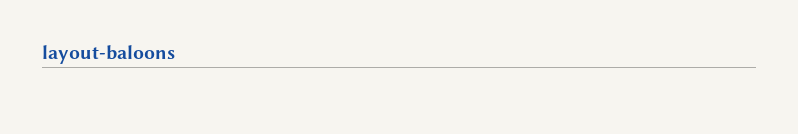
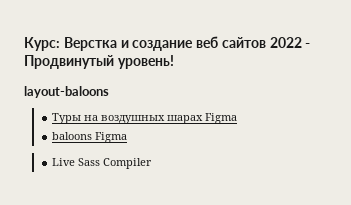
+ Курс: Верстка и создание веб сайтов 2022 - Продвинутый уровень!
  layout-baloons
+ Туры на воздушных шарах Figma
+ baloons Figma
+ Live Sass Compiler

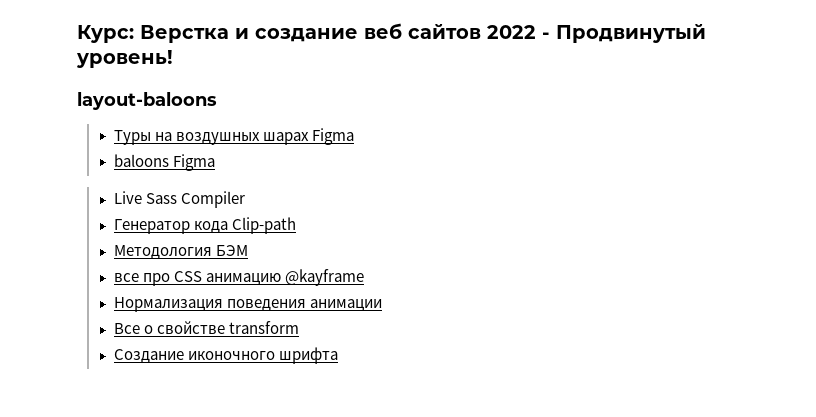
+ Генератор кода Clip-path
+ Методология БЭМ
+ все про CSS анимацию @kayframe
+ Нормализация поведения анимации
+ Все о свойстве transform
+ Создание иконочного шрифта

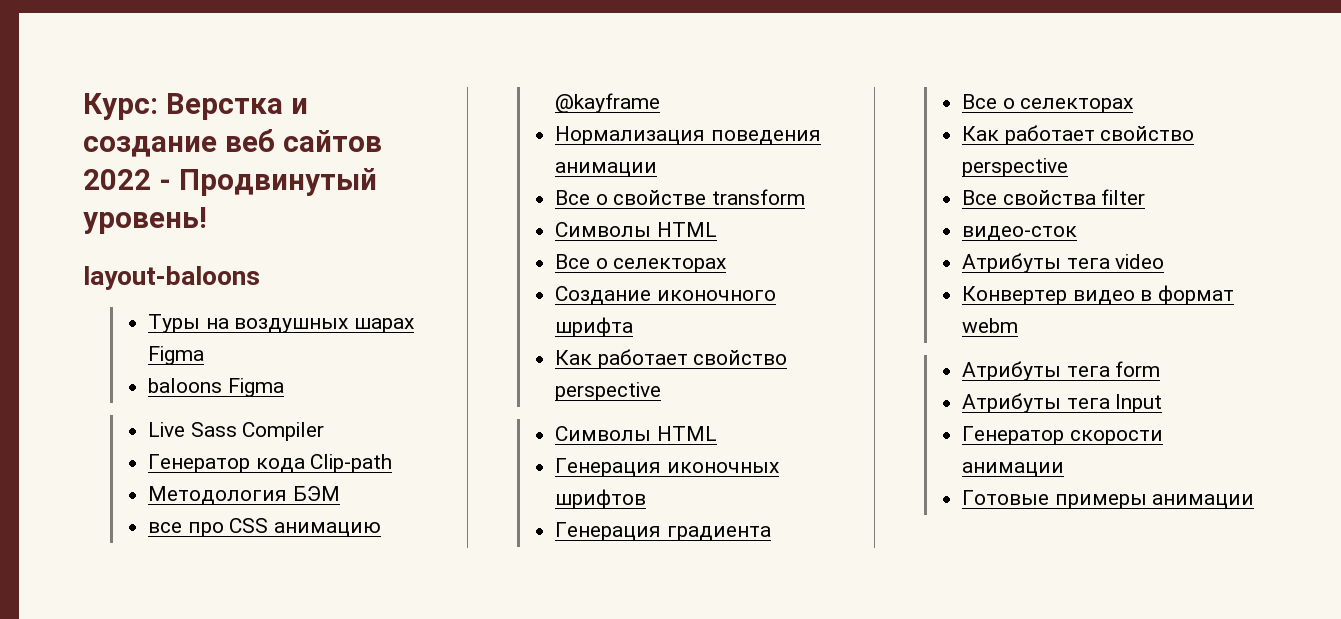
  Все о свойстве transform
+ Символы HTML
+ Все о селекторах
  Создание иконочного шрифта
+ Как работает свойство perspective
+ Символы HTML
+ Генерация иконочных шрифтов
+ Генерация градиента
+ Все о селекторах
+ Как работает свойство perspective
+ Все свойства filter
+ видео-сток
+ Атрибуты тега video
+ Конвертер видео в формат webm
+ Атрибуты тега form
+ Атрибуты тега Input
+ Генератор скорости анимации
+ Готовые примеры анимации

